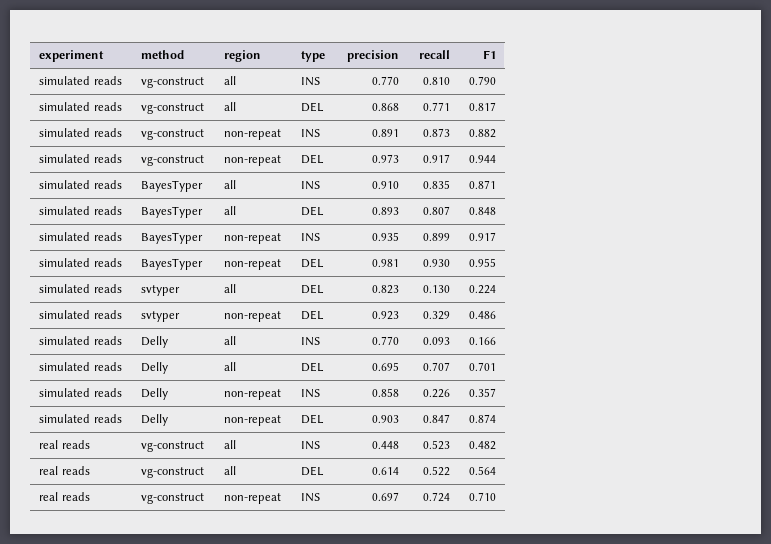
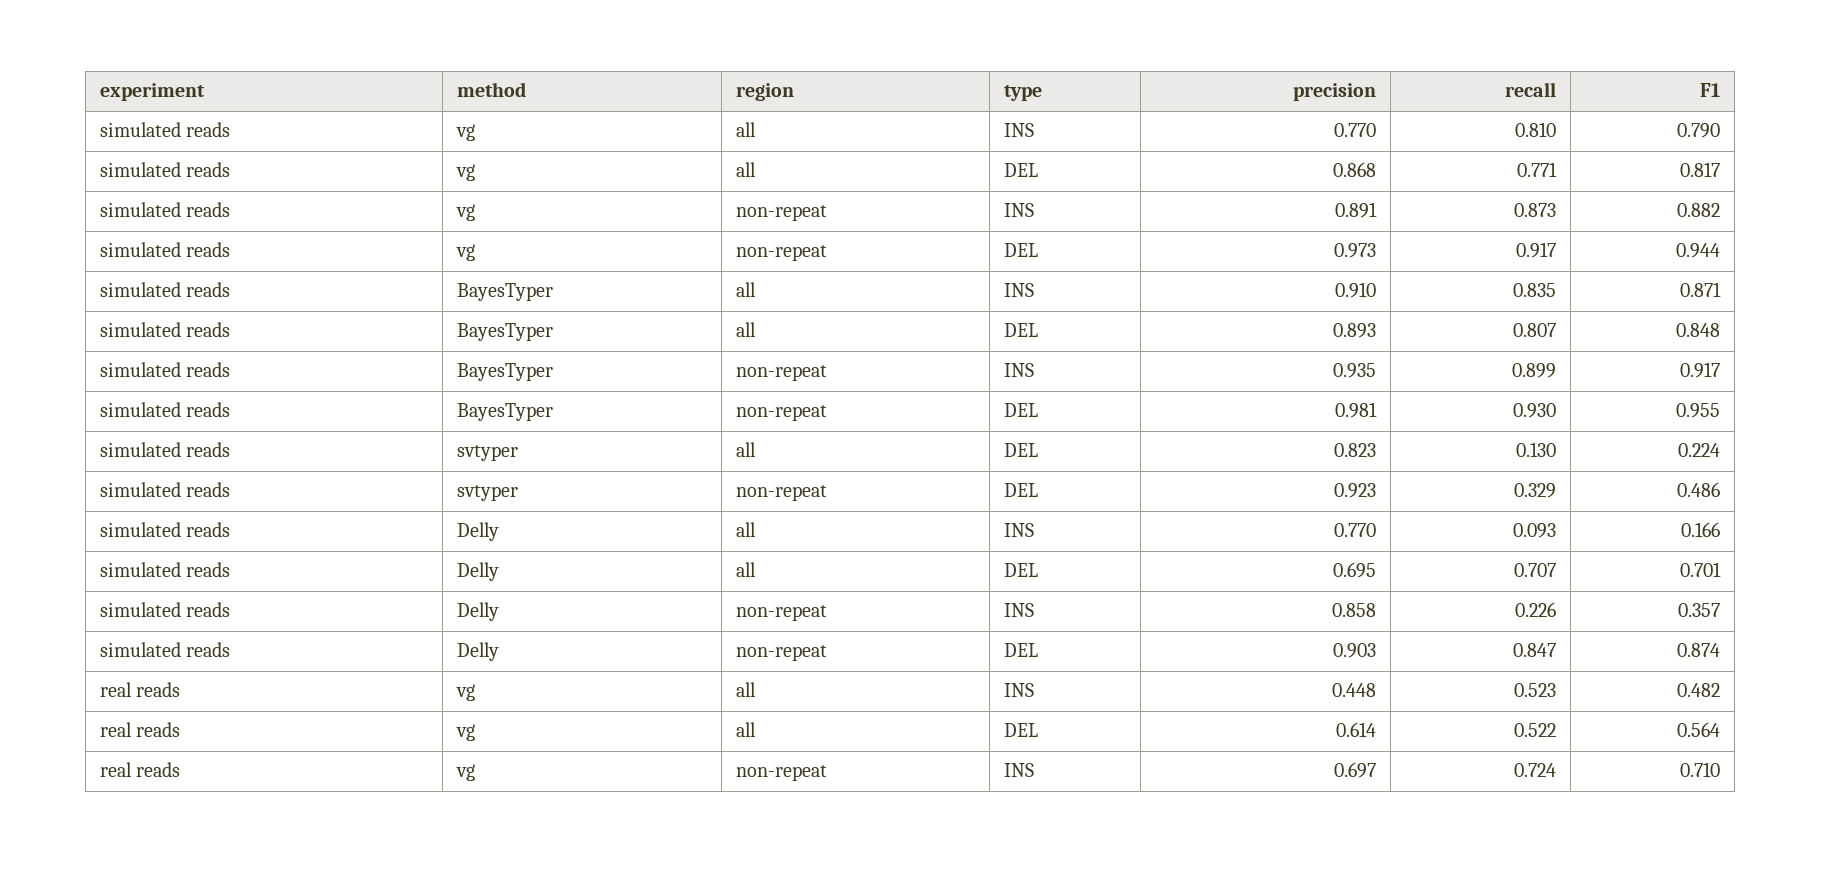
- simulated reads | vg-construct | all | INS | 0.770 | 0.810 | 0.790
+ simulated reads | vg | all | INS | 0.770 | 0.810 | 0.790
- simulated reads | vg-construct | all | DEL | 0.868 | 0.771 | 0.817
+ simulated reads | vg | all | DEL | 0.868 | 0.771 | 0.817
- simulated reads | vg-construct | non-repeat | INS | 0.891 | 0.873 | 0.882
+ simulated reads | vg | non-repeat | INS | 0.891 | 0.873 | 0.882
- simulated reads | vg-construct | non-repeat | DEL | 0.973 | 0.917 | 0.944
+ simulated reads | vg | non-repeat | DEL | 0.973 | 0.917 | 0.944
- real reads | vg-construct | all | INS | 0.448 | 0.523 | 0.482
+ real reads | vg | all | INS | 0.448 | 0.523 | 0.482
- real reads | vg-construct | all | DEL | 0.614 | 0.522 | 0.564
+ real reads | vg | all | DEL | 0.614 | 0.522 | 0.564
- real reads | vg-construct | non-repeat | INS | 0.697 | 0.724 | 0.710
+ real reads | vg | non-repeat | INS | 0.697 | 0.724 | 0.710

